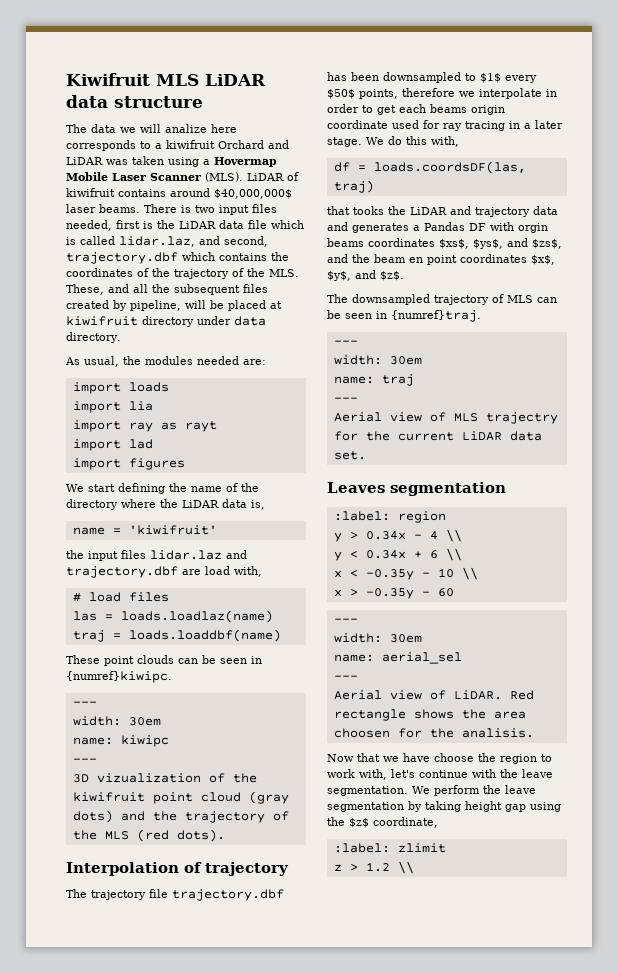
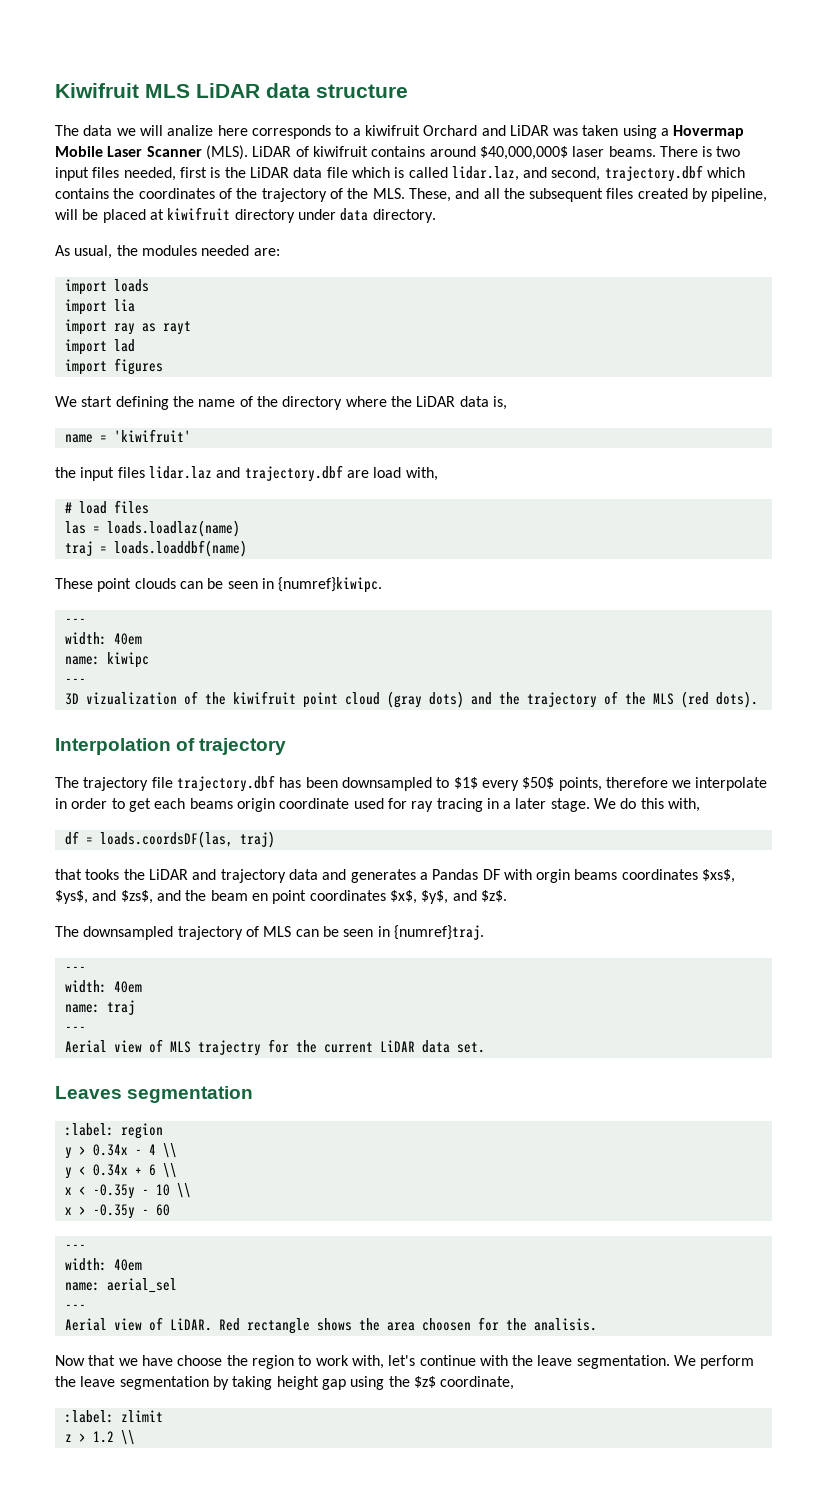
  These point clouds can be seen in {numref}kiwipc.
  ---
- width: 30em
+ width: 40em
  The downsampled trajectory of MLS can be seen in {numref}traj.
  ---
- width: 30em
+ width: 40em
  x > -0.35y - 60
  ---
- width: 30em
+ width: 40em

